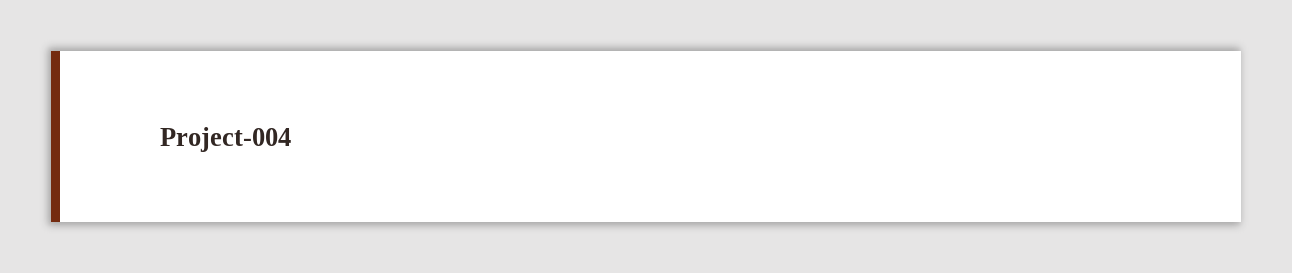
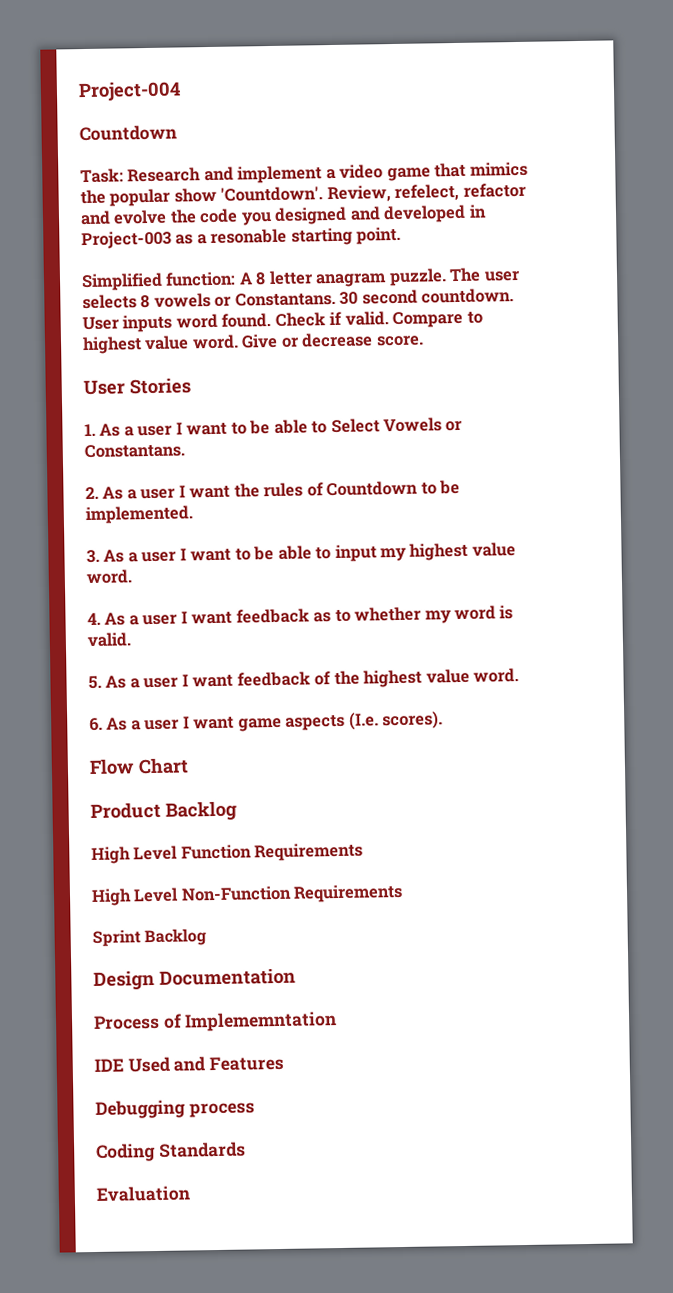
  Project-004
+ Countdown
+ Task: Research and implement a video game that mimics the popular show 'Countdown'. Review, refelect, refactor and evolve the code you designed and developed in Project-003 as a resonable starting point.
+ Simplified function: A 8 letter anagram puzzle. The user selects 8 vowels or Constantans. 30 second countdown. User inputs word found. Check if valid. Compare to highest value word. Give or decrease score.
+ User Stories
+ 1. As a user I want to be able to Select Vowels or Constantans.
+ 2. As a user I want the rules of Countdown to be implemented.
+ 3. As a user I want to be able to input my highest value word.
+ 4. As a user I want feedback as to whether my word is valid.
+ 5. As a user I want feedback of the highest value word.
+ 6. As a user I want game aspects (I.e. scores).
+ Flow Chart
+ Product Backlog
+ High Level Function Requirements
+ High Level Non-Function Requirements
+ Sprint Backlog
+ Design Documentation
+ Process of Implememntation
+ IDE Used and Features
+ Debugging process
+ Coding Standards
+ Evaluation

